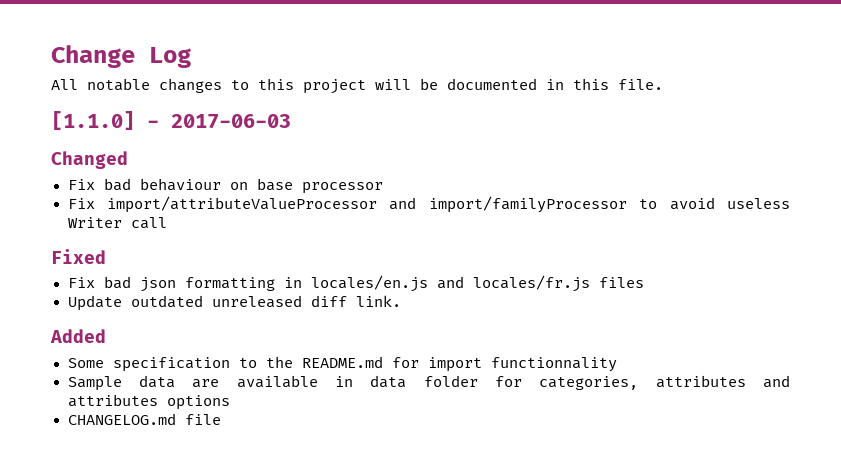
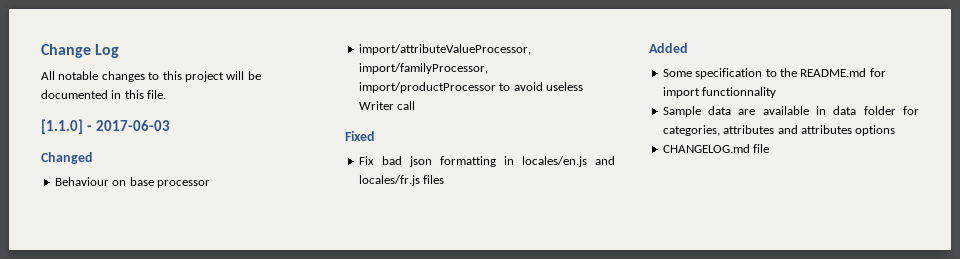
- Fix bad behaviour on base processor
+ Behaviour on base processor
- Fix import/attributeValueProcessor and import/familyProcessor to avoid useless Writer call
+ import/attributeValueProcessor, import/familyProcessor, import/productProcessor to avoid useless Writer call
- Update outdated unreleased diff link.

